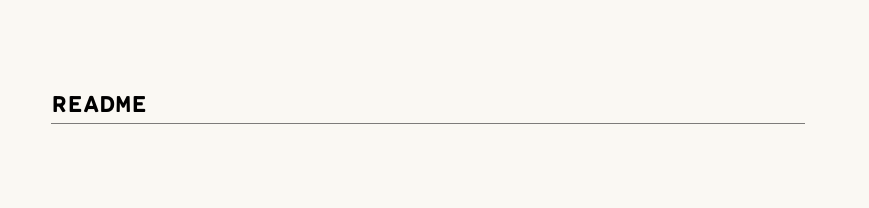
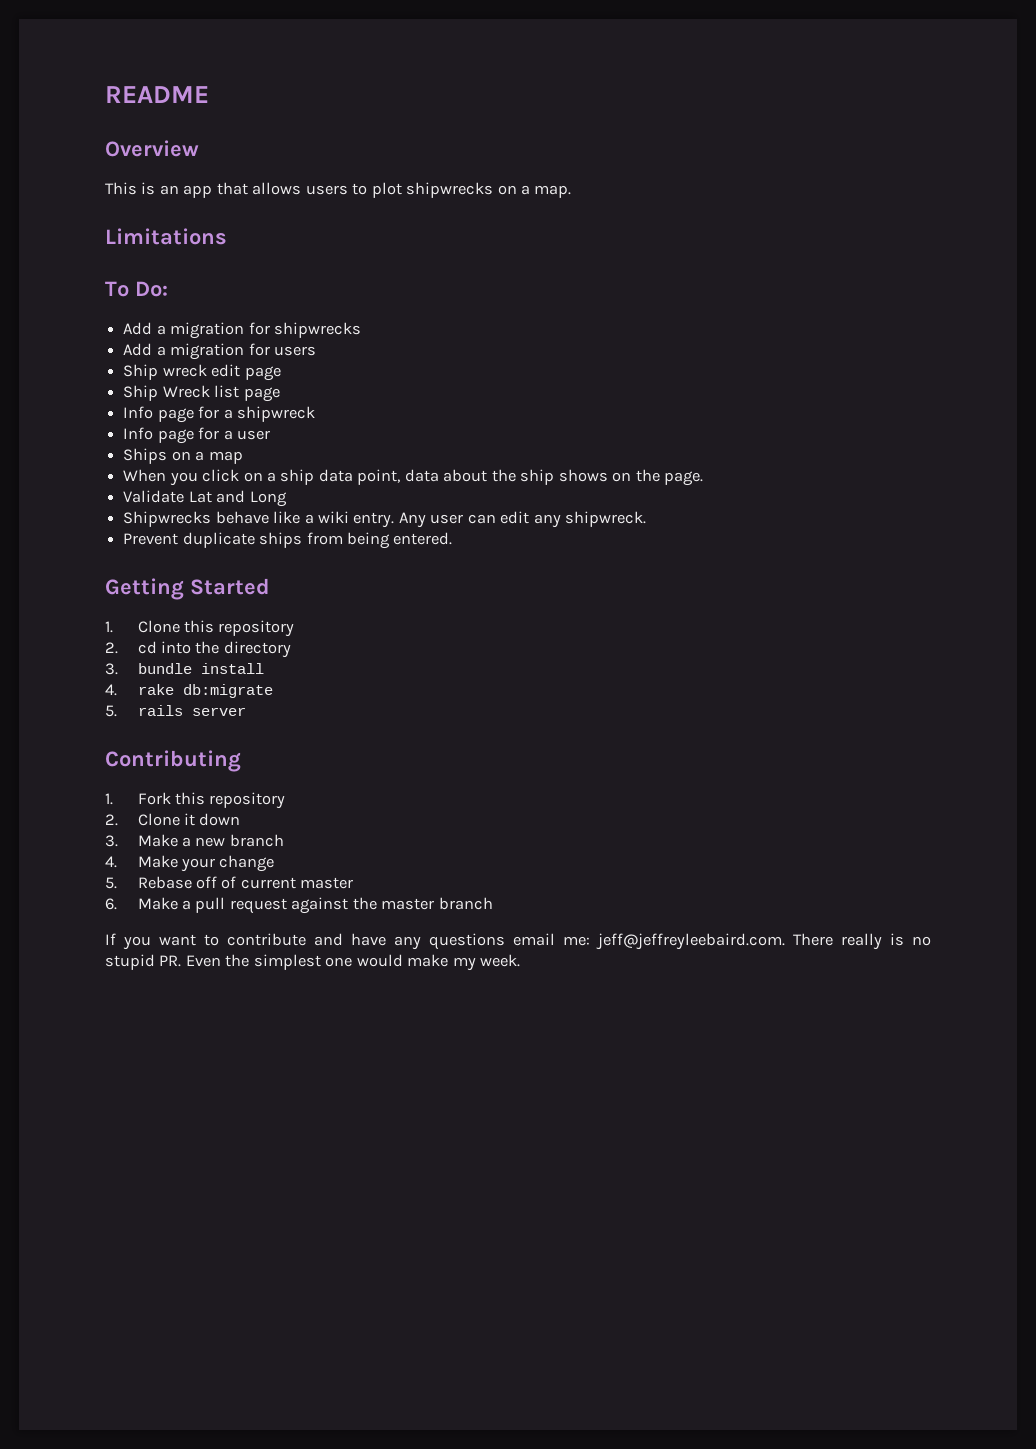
+ Overview
+ This is an app that allows users to plot shipwrecks on a map.
+ Limitations
+ To Do:
+ Add a migration for shipwrecks
+ Add a migration for users
+ Ship wreck edit page
+ Ship Wreck list page
+ Info page for a shipwreck
+ Info page for a user
+ Ships on a map
+ When you click on a ship data point, data about the ship shows on the page.
+ Validate Lat and Long
+ Shipwrecks behave like a wiki entry. Any user can edit any shipwreck.
+ Prevent duplicate ships from being entered.
+ Getting Started
+ 1. Clone this repository
+ 2. cd into the directory
+ 3. bundle install
+ 4. rake db:migrate
+ 5. rails server
+ Contributing
+ 1. Fork this repository
+ 2. Clone it down
+ 3. Make a new branch
+ 4. Make your change
+ 5. Rebase off of current master
+ 6. Make a pull request against the master branch
+ If you want to contribute and have any questions email me: jeff@jeffreyleebaird.com. There really is no stupid PR. Even the simplest one would make my week.

